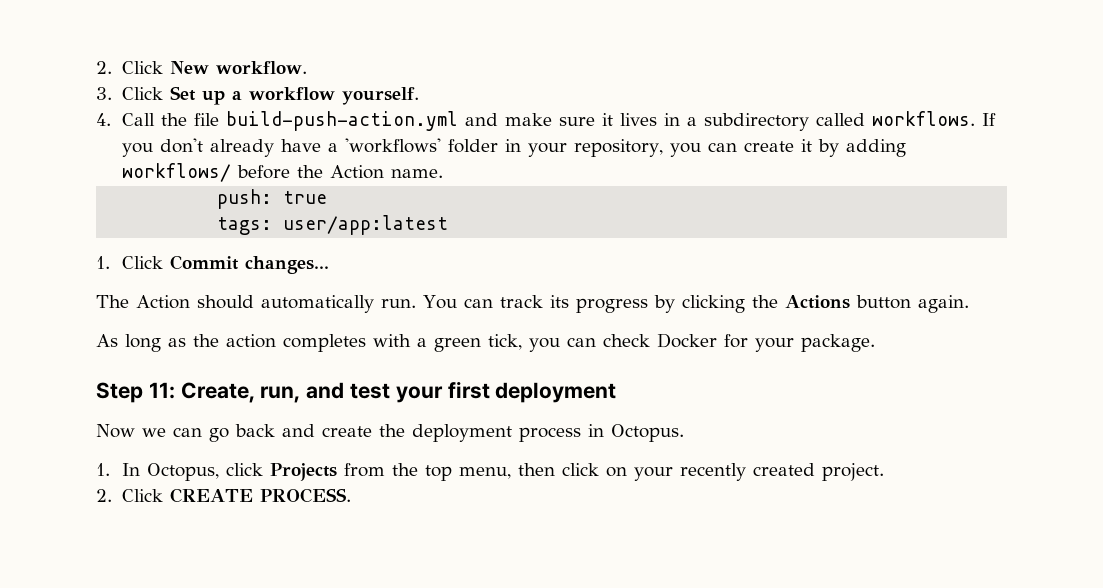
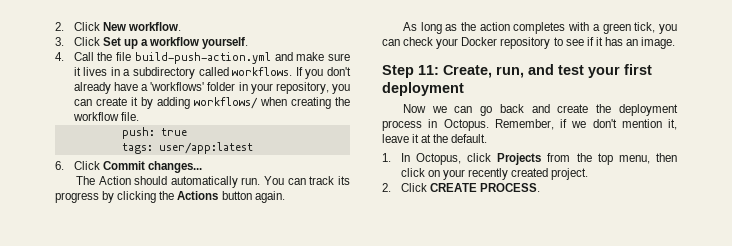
- If you don't already have a 'workflows' folder in your repository, you can create it by adding workflows/ before the Action name.
+ If you don't already have a 'workflows' folder in your repository, you can create it by adding workflows/ when creating the workflow file.
- 1. Click Commit changes...
+ 6. Click Commit changes...
- As long as the action completes with a green tick, you can check Docker for your package.
+ As long as the action completes with a green tick, you can check your Docker repository to see if it has an image.
+ Remember, if we don't mention it, leave it at the default.

